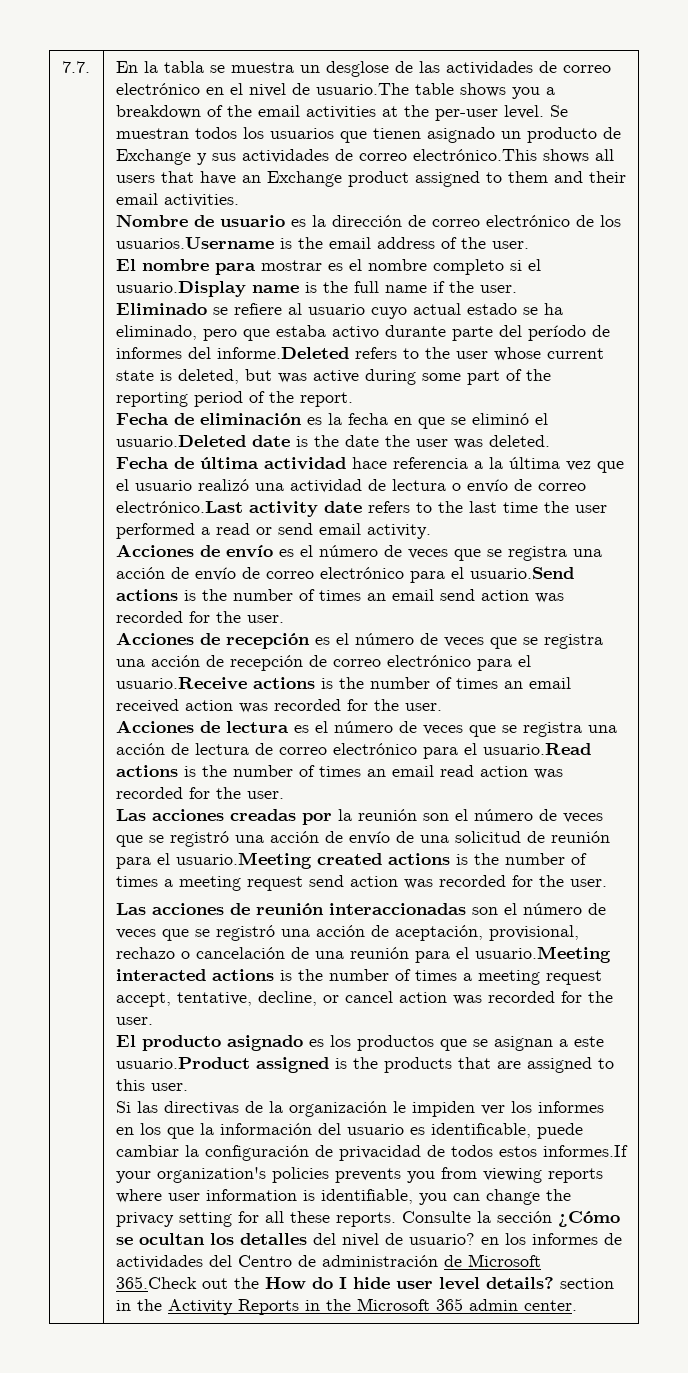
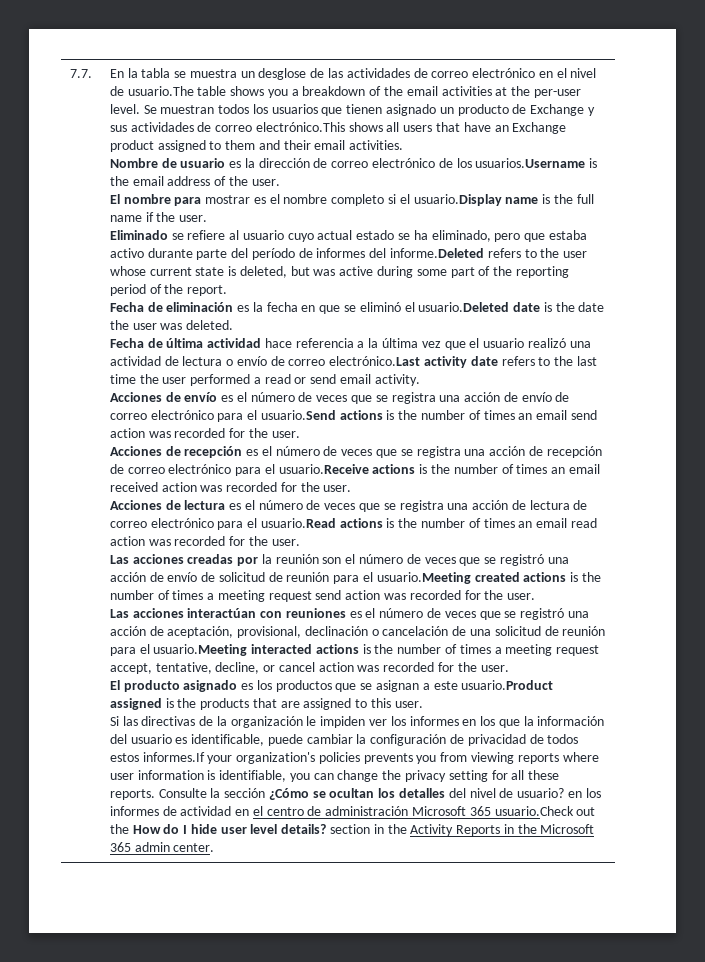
- Las acciones creadas por la reunión son el número de veces que se registró una acción de envío de una solicitud de reunión para el usuario.Meeting created actions is the number of times a meeting request send action was recorded for the user.
+ Las acciones creadas por la reunión son el número de veces que se registró una acción de envío de solicitud de reunión para el usuario.Meeting created actions is the number of times a meeting request send action was recorded for the user.
- Las acciones de reunión interaccionadas son el número de veces que se registró una acción de aceptación, provisional, rechazo o cancelación de una reunión para el usuario.Meeting interacted actions is the number of times a meeting request accept, tentative, decline, or cancel action was recorded for the user.
+ Las acciones interactúan con reuniones es el número de veces que se registró una acción de aceptación, provisional, declinación o cancelación de una solicitud de reunión para el usuario.Meeting interacted actions is the number of times a meeting request accept, tentative, decline, or cancel action was recorded for the user.
- Consulte la sección ¿Cómo se ocultan los detalles del nivel de usuario? en los informes de actividades del Centro de administración de Microsoft 365.Check out the How do I hide user level details? section in the Activity Reports in the Microsoft 365 admin center.
+ Consulte la sección ¿Cómo se ocultan los detalles del nivel de usuario? en los informes de actividad en el centro de administración Microsoft 365 usuario.Check out the How do I hide user level details? section in the Activity Reports in the Microsoft 365 admin center.

